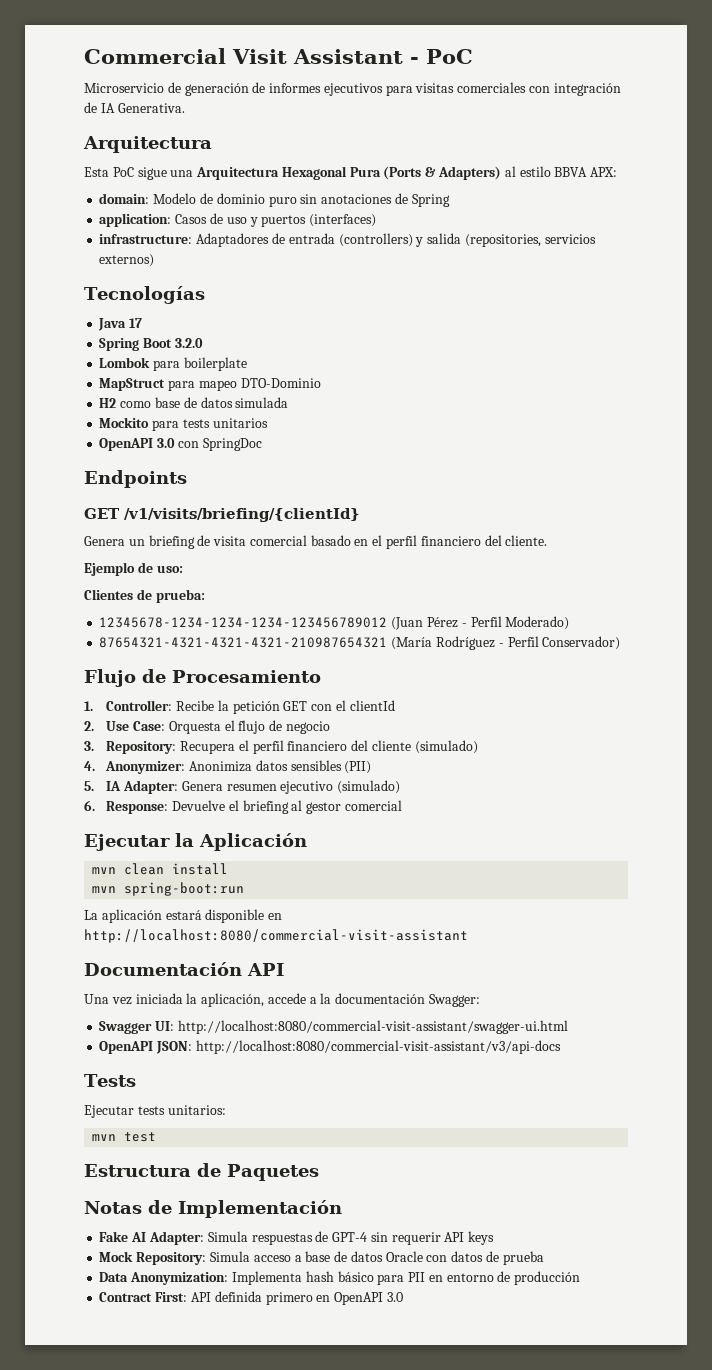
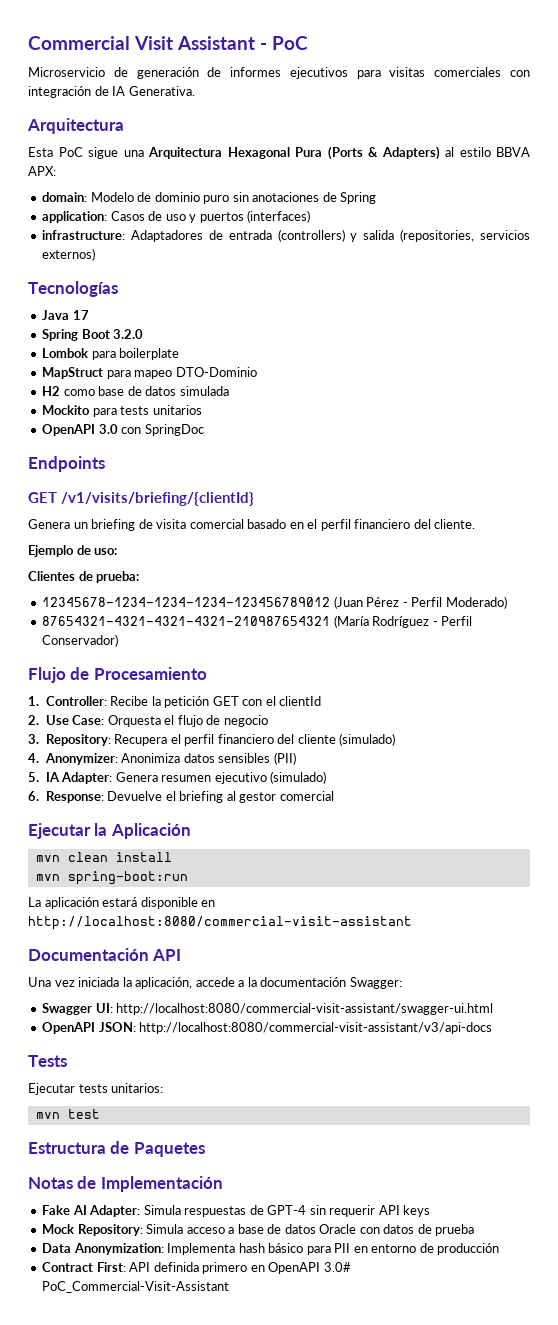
- Contract First: API definida primero en OpenAPI 3.0
+ Contract First: API definida primero en OpenAPI 3.0# PoC_Commercial-Visit-Assistant

